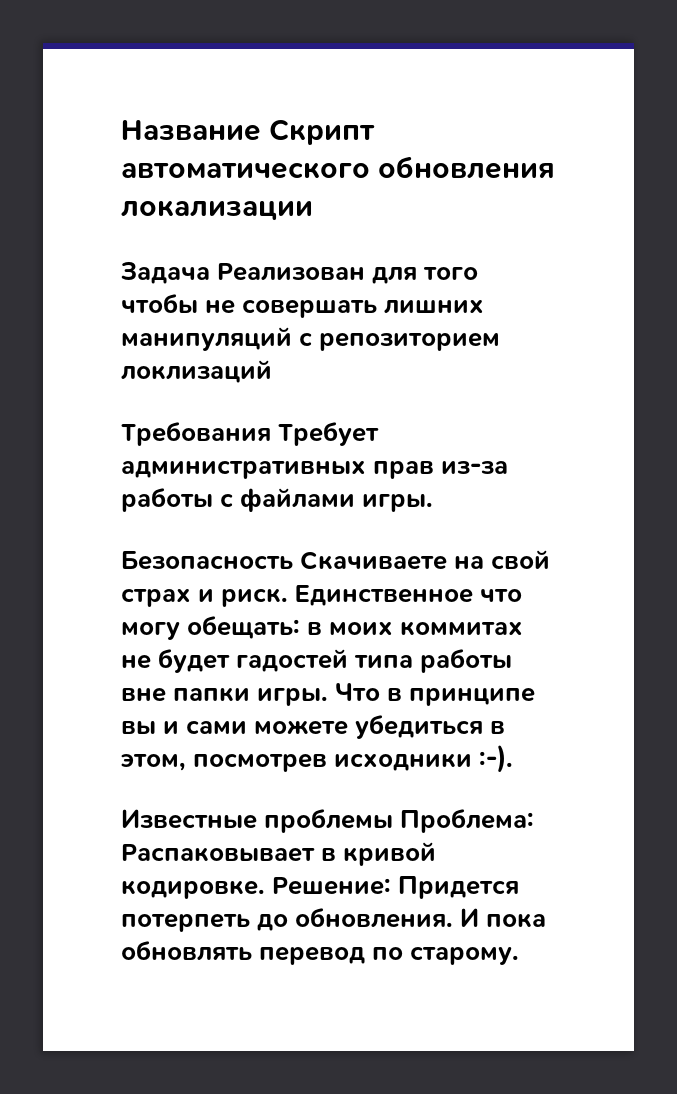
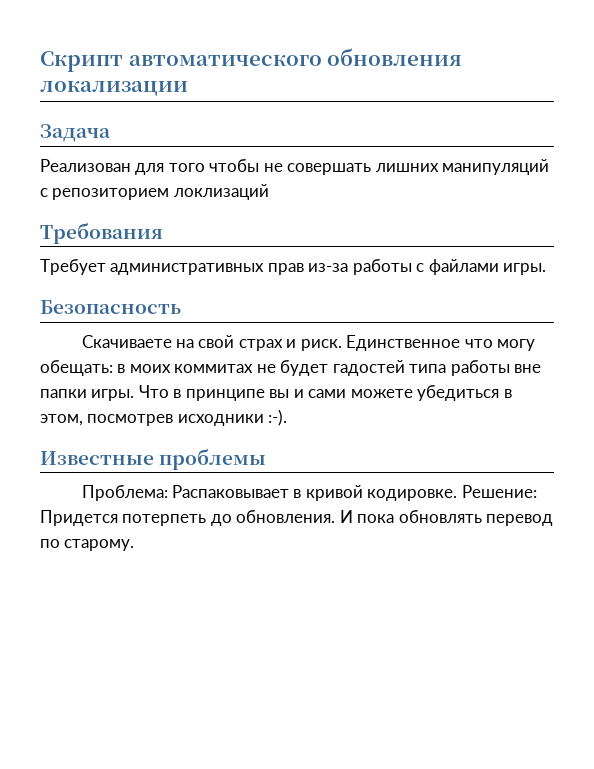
- Название Скрипт автоматического обновления локализации
+ Скрипт автоматического обновления локализации
- Задача Реализован для того чтобы не совершать лишних манипуляций с репозиторием локлизаций
+ Задача
+ Реализован для того чтобы не совершать лишних манипуляций с репозиторием локлизаций
- Требования Требует административных прав из-за работы с файлами игры.
+ Требования
+ Требует административных прав из-за работы с файлами игры.
- Безопасность Скачиваете на свой страх и риск.
+ Безопасность
+ Скачиваете на свой страх и риск.
- Известные проблемы Проблема: Распаковывает в кривой кодировке.
+ Известные проблемы
+ Проблема: Распаковывает в кривой кодировке.

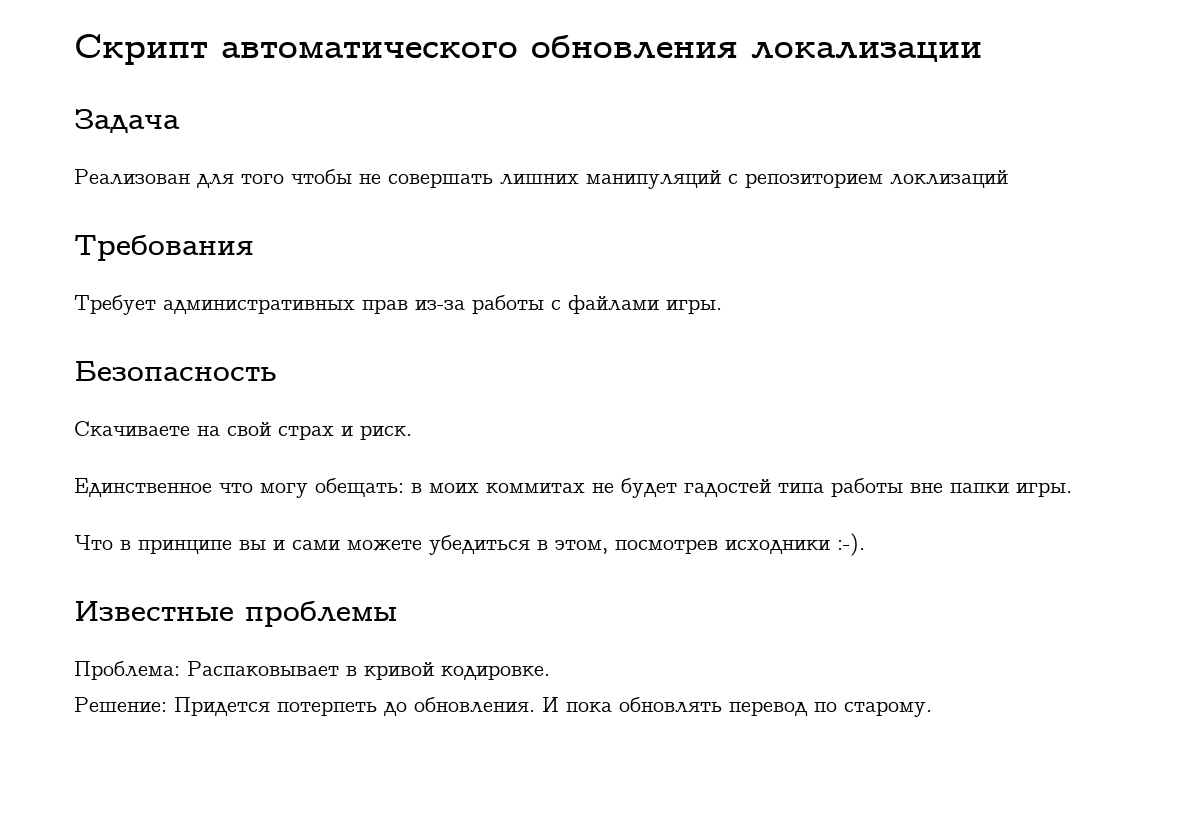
- Скачиваете на свой страх и риск. Единственное что могу обещать: в моих коммитах не будет гадостей типа работы вне папки игры. Что в принципе вы и сами можете убедиться в этом, посмотрев исходники :-).
+ Скачиваете на свой страх и риск.
+ Единственное что могу обещать: в моих коммитах не будет гадостей типа работы вне папки игры.
+ Что в принципе вы и сами можете убедиться в этом, посмотрев исходники :-).
- Проблема: Распаковывает в кривой кодировке. Решение: Придется потерпеть до обновления.
+ Проблема: Распаковывает в кривой кодировке.
+ Решение: Придется потерпеть до обновления.

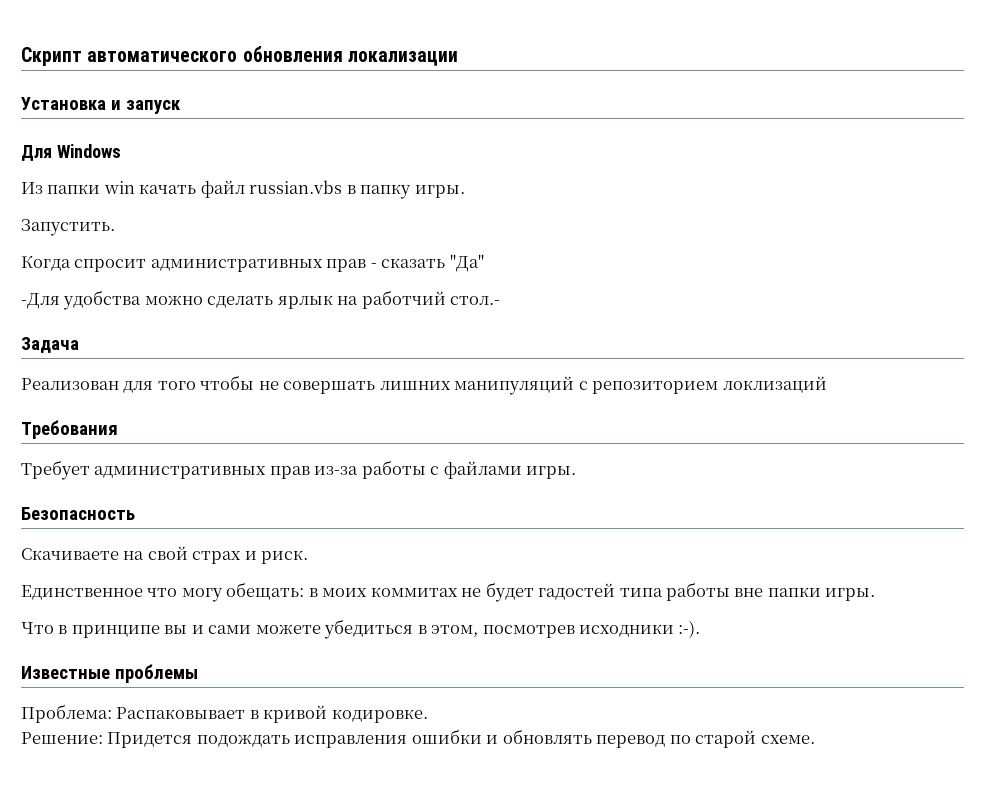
+ Установка и запуск
+ Для Windows
+ Из папки win качать файл russian.vbs в папку игры.
+ Запустить.
+ Когда спросит административных прав - сказать "Да"
+ -Для удобства можно сделать ярлык на работчий стол.-
- Решение: Придется потерпеть до обновления. И пока обновлять перевод по старому.
+ Решение: Придется подождать исправления ошибки и обновлять перевод по старой схеме.

